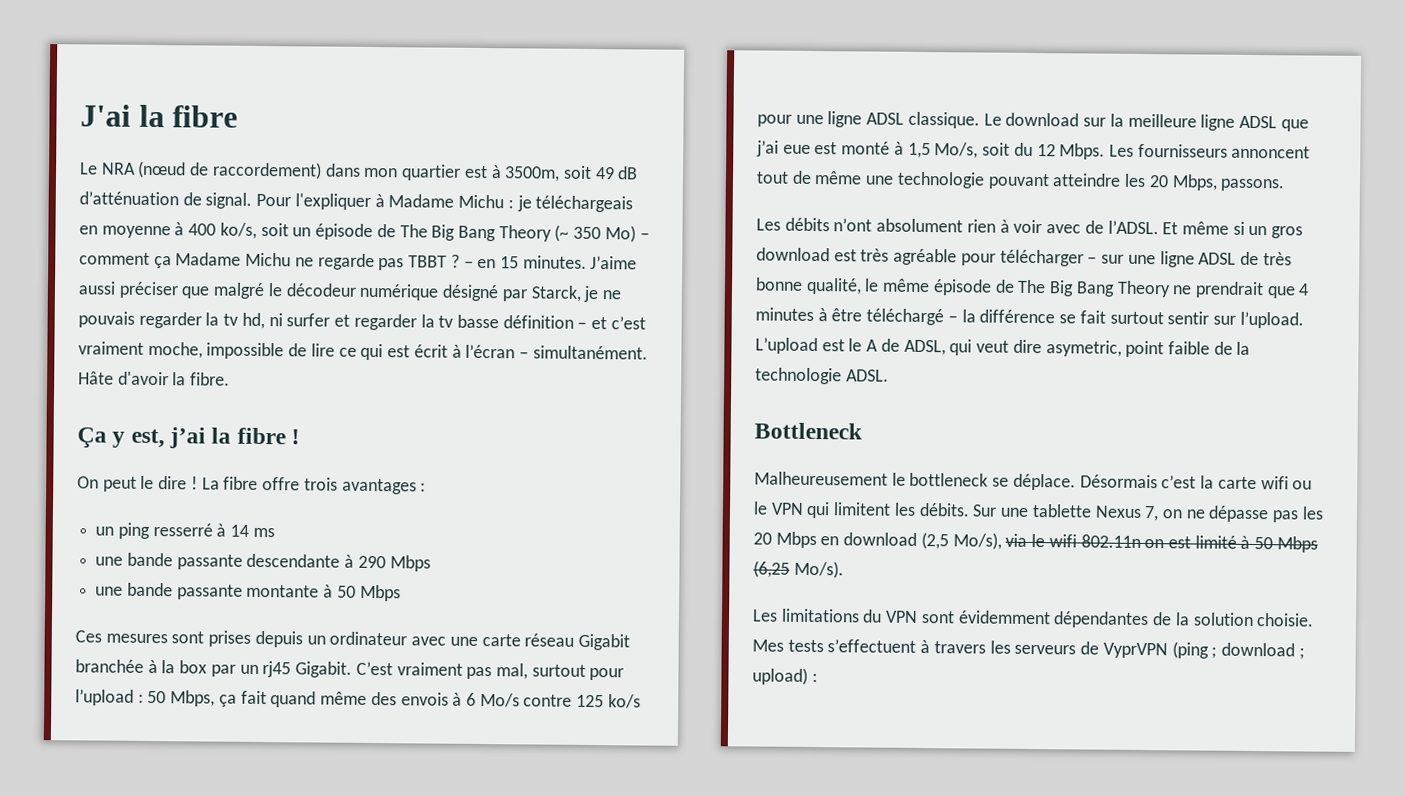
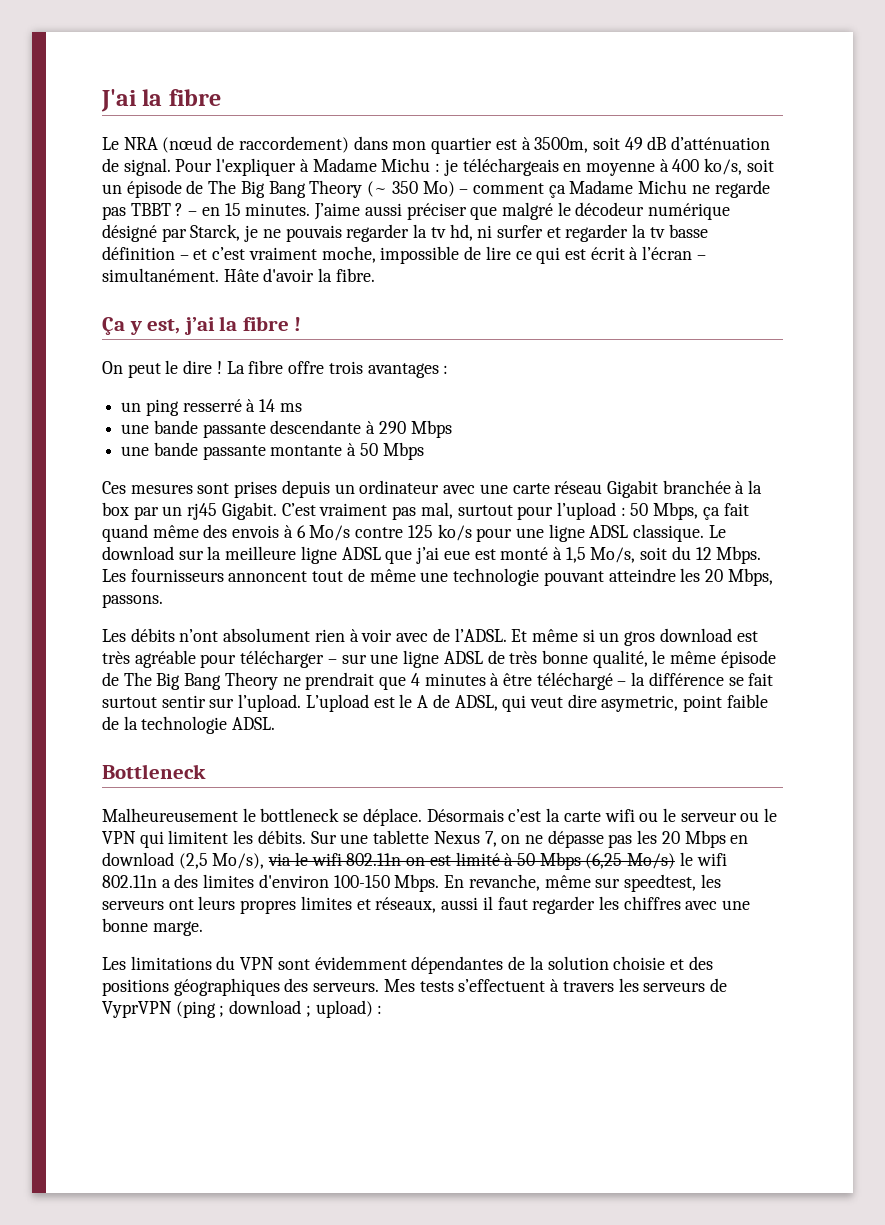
- Désormais c’est la carte wifi ou le VPN qui limitent les débits.
+ Désormais c’est la carte wifi ou le serveur ou le VPN qui limitent les débits.
- Sur une tablette Nexus 7, on ne dépasse pas les 20 Mbps en download (2,5 Mo/s), via le wifi 802.11n on est limité à 50 Mbps (6,25 Mo/s).
+ Sur une tablette Nexus 7, on ne dépasse pas les 20 Mbps en download (2,5 Mo/s), via le wifi 802.11n on est limité à 50 Mbps (6,25 Mo/s) le wifi 802.11n a des limites d'environ 100-150 Mbps. En revanche, même sur speedtest, les serveurs ont leurs propres limites et réseaux, aussi il faut regarder les chiffres avec une bonne marge.
- Les limitations du VPN sont évidemment dépendantes de la solution choisie.
+ Les limitations du VPN sont évidemment dépendantes de la solution choisie et des positions géographiques des serveurs.

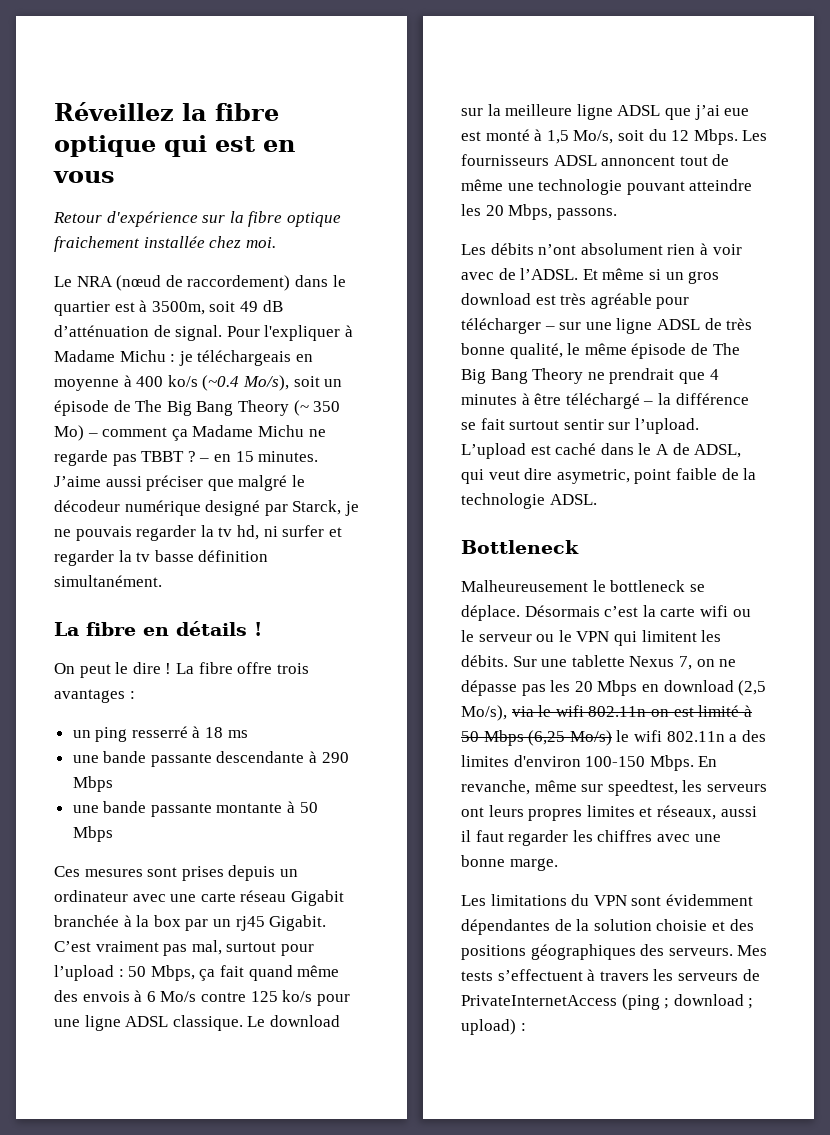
- J'ai la fibre
+ Réveillez la fibre optique qui est en vous
+ Retour d'expérience sur la fibre optique fraichement installée chez moi.
- Le NRA (nœud de raccordement) dans mon quartier est à 3500m, soit 49 dB d’atténuation de signal.
+ Le NRA (nœud de raccordement) dans le quartier est à 3500m, soit 49 dB d’atténuation de signal.
- Pour l'expliquer à Madame Michu : je téléchargeais en moyenne à 400 ko/s, soit un épisode de The Big Bang Theory (~ 350 Mo) – comment ça Madame Michu ne regarde pas TBBT ?
+ Pour l'expliquer à Madame Michu : je téléchargeais en moyenne à 400 ko/s (~0.4 Mo/s), soit un épisode de The Big Bang Theory (~ 350 Mo) – comment ça Madame Michu ne regarde pas TBBT ?
- J’aime aussi préciser que malgré le décodeur numérique désigné par Starck, je ne pouvais regarder la tv hd, ni surfer et regarder la tv basse définition – et c’est vraiment moche, impossible de lire ce qui est écrit à l’écran – simultanément. Hâte d'avoir la fibre.
- Ça y est, j’ai la fibre !
+ J’aime aussi préciser que malgré le décodeur numérique designé par Starck, je ne pouvais regarder la tv hd, ni surfer et regarder la tv basse définition simultanément.
+ La fibre en détails !
- un ping resserré à 14 ms
+ un ping resserré à 18 ms
- Les fournisseurs annoncent tout de même une technologie pouvant atteindre les 20 Mbps, passons.
+ Les fournisseurs ADSL annoncent tout de même une technologie pouvant atteindre les 20 Mbps, passons.
- L’upload est le A de ADSL, qui veut dire asymetric, point faible de la technologie ADSL.
+ L’upload est caché dans le A de ADSL, qui veut dire asymetric, point faible de la technologie ADSL.
- Mes tests s’effectuent à travers les serveurs de VyprVPN (ping ; download ; upload) :
+ Mes tests s’effectuent à travers les serveurs de PrivateInternetAccess (ping ; download ; upload) :

